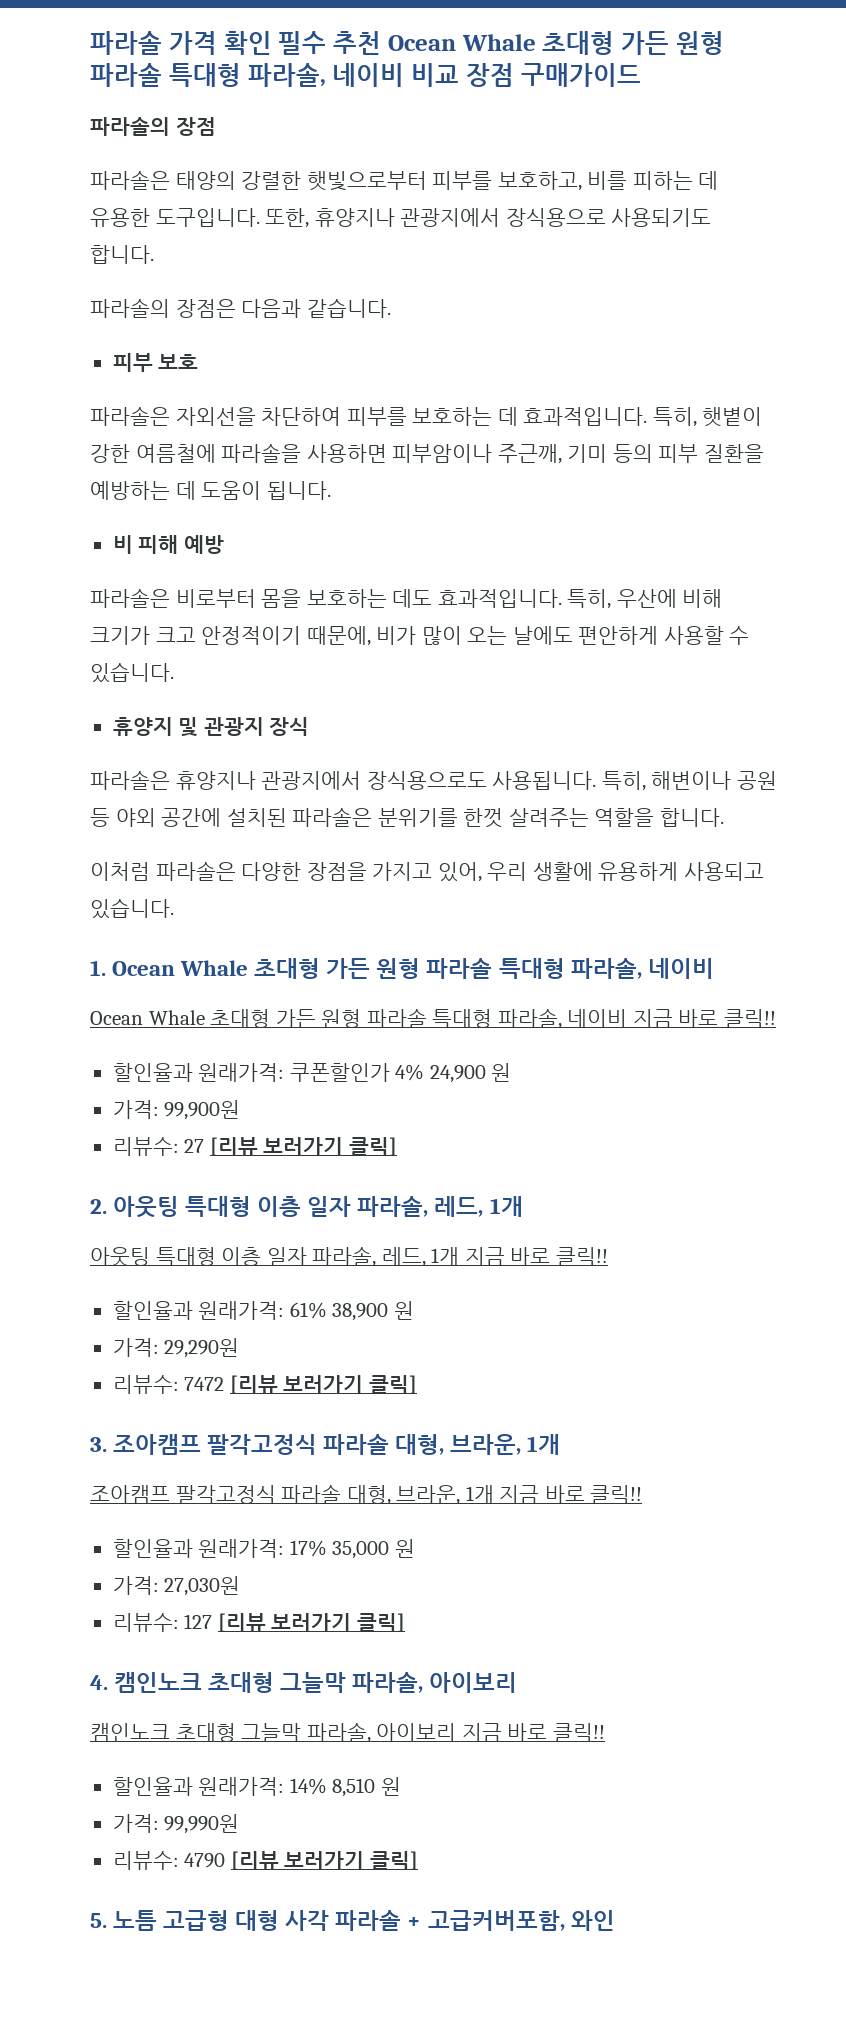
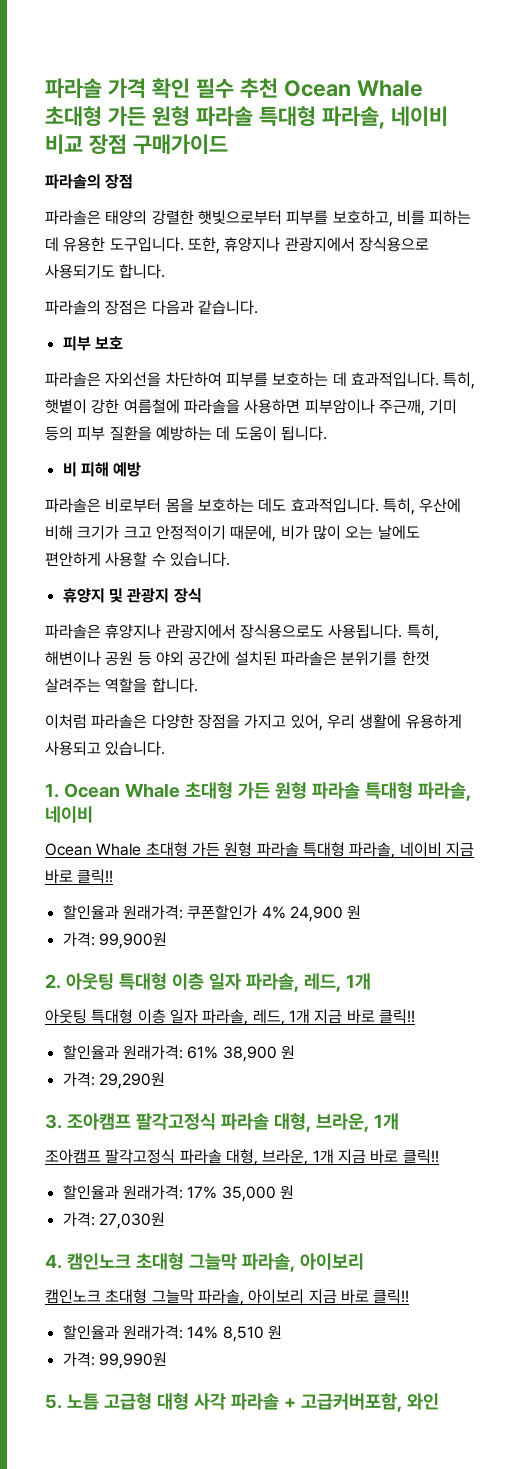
- 리뷰수: 27 [리뷰 보러가기 클릭]
- 리뷰수: 7472 [리뷰 보러가기 클릭]
- 리뷰수: 127 [리뷰 보러가기 클릭]
- 리뷰수: 4790 [리뷰 보러가기 클릭]

